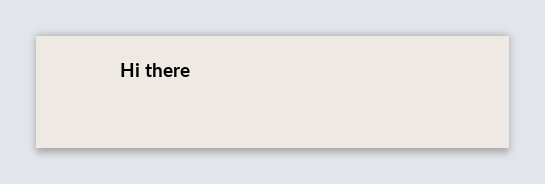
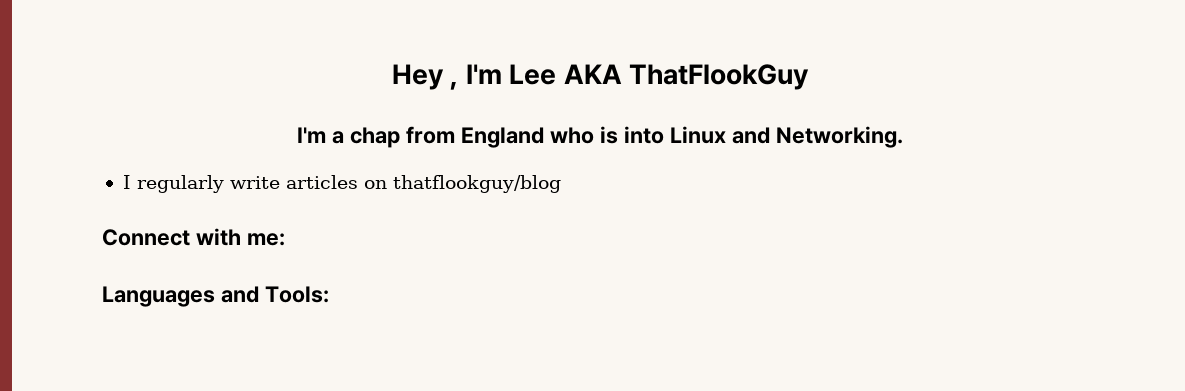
- Hi there
+ Hey , I'm Lee AKA ThatFlookGuy
+ I'm a chap from England who is into Linux and Networking.
+ I regularly write articles on thatflookguy/blog
+ Connect with me:
+ Languages and Tools:

